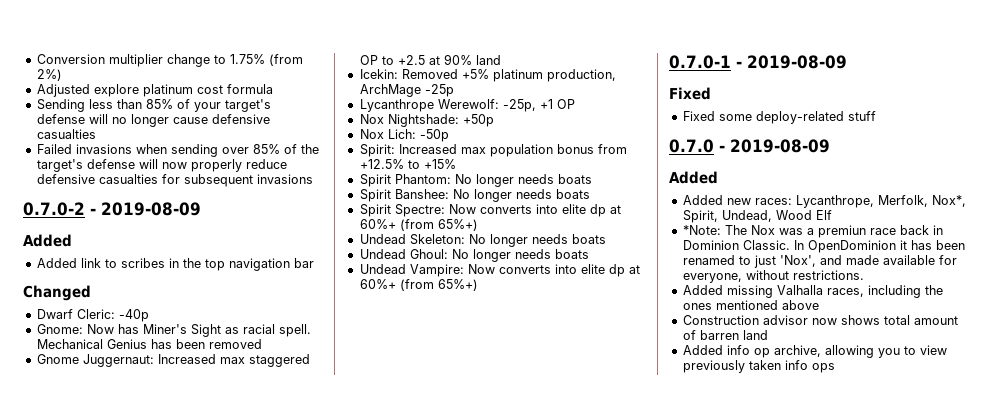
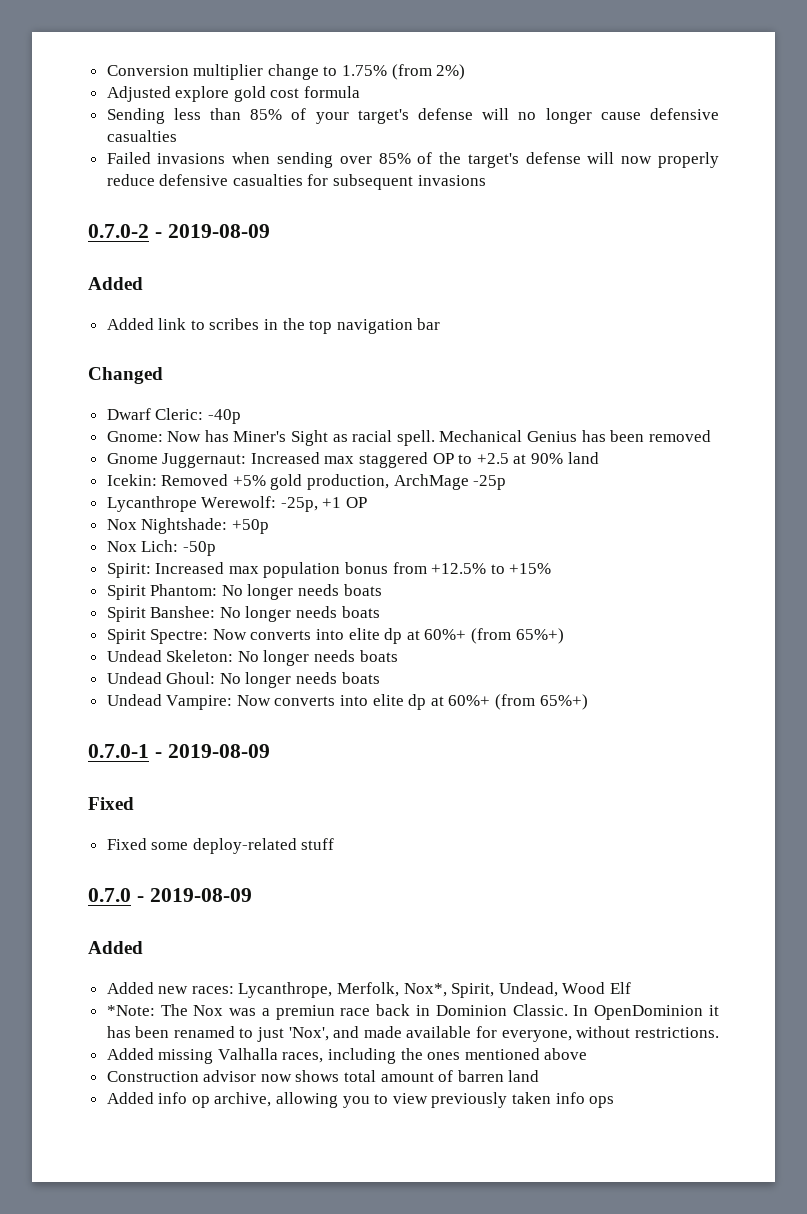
- Adjusted explore platinum cost formula
+ Adjusted explore gold cost formula
- Icekin: Removed +5% platinum production, ArchMage -25p
+ Icekin: Removed +5% gold production, ArchMage -25p

